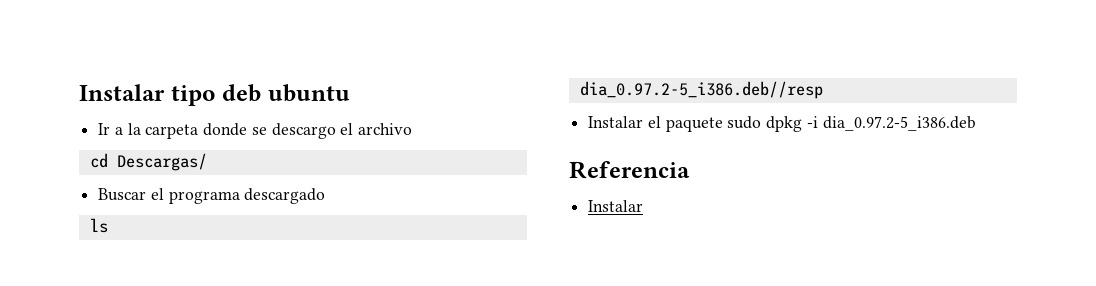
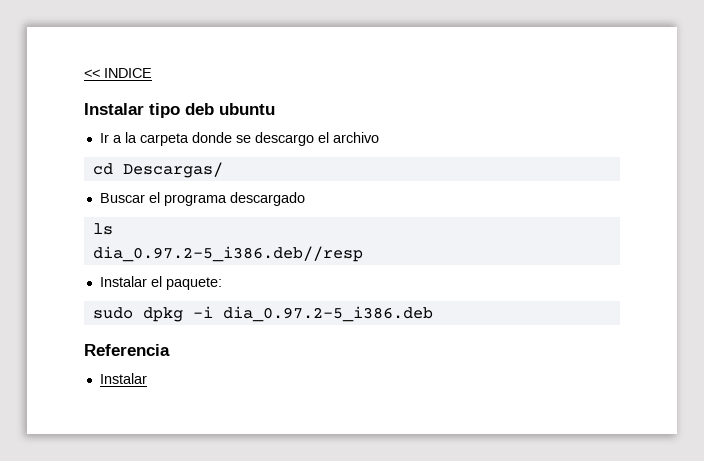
+ << INDICE
- Instalar el paquete sudo dpkg -i dia_0.97.2-5_i386.deb
+ Instalar el paquete:
+ sudo dpkg -i dia_0.97.2-5_i386.deb

